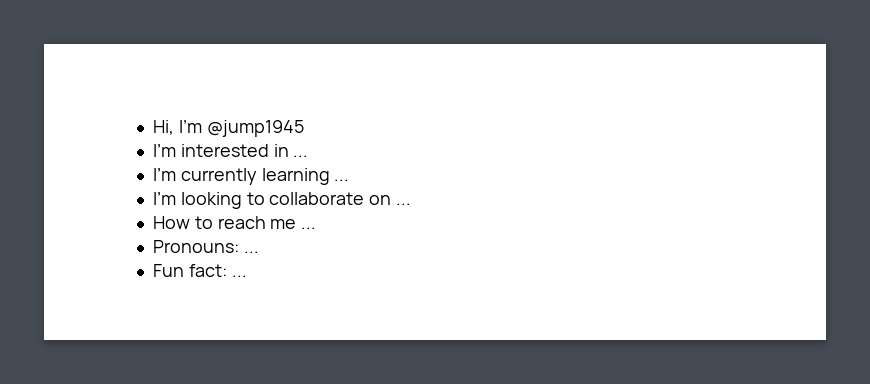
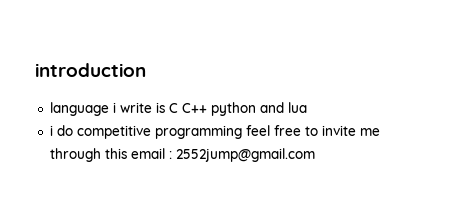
- Hi, I’m @jump1945
- I’m interested in ...
- I’m currently learning ...
- I’m looking to collaborate on ...
- How to reach me ...
- Pronouns: ...
- Fun fact: ...
+ introduction
+ language i write is C C++ python and lua
+ i do competitive programming feel free to invite me through this email : 2552jump@gmail.com

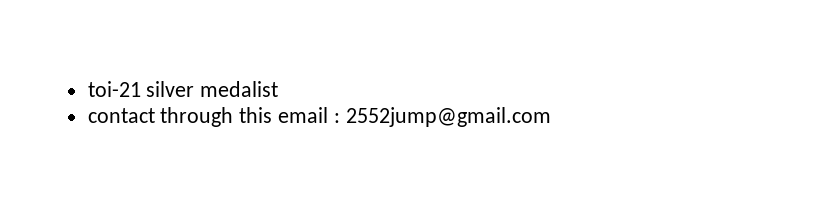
- introduction
- language i write is C C++ python and lua
- i do competitive programming feel free to invite me through this email : 2552jump@gmail.com
+ toi-21 silver medalist
+ contact through this email : 2552jump@gmail.com

